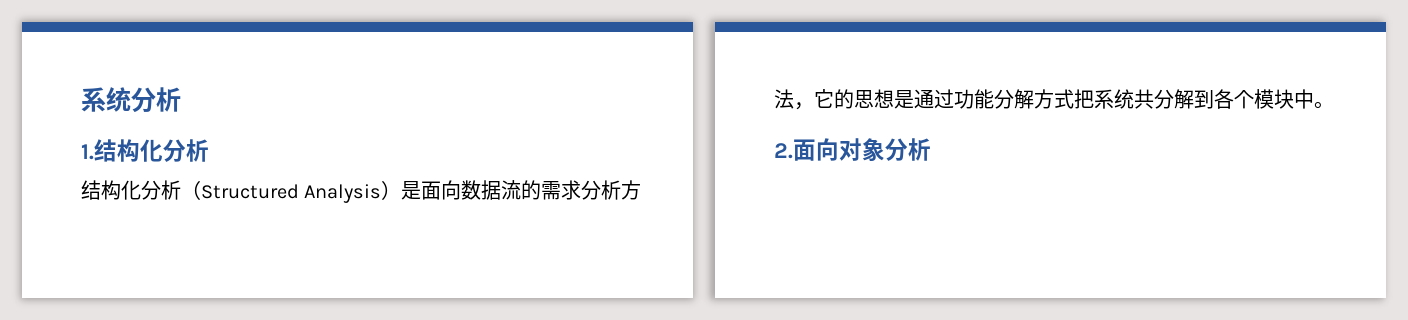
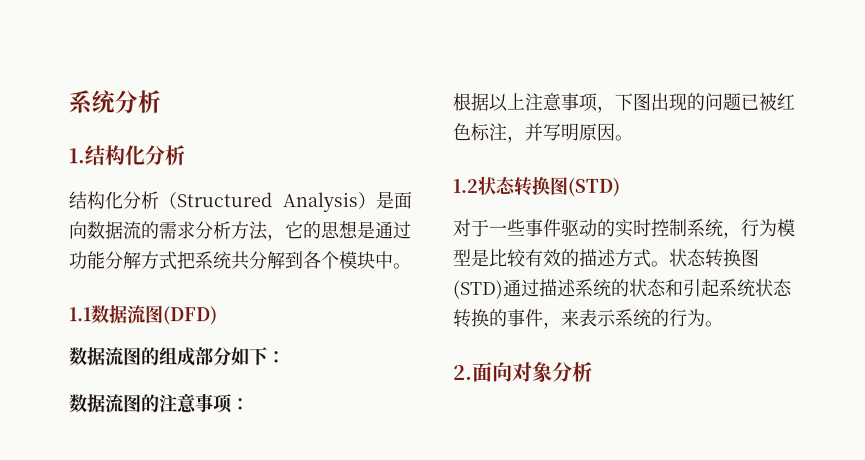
+ 1.1数据流图(DFD)
+ 数据流图的组成部分如下：
+ 数据流图的注意事项：
+ 根据以上注意事项，下图出现的问题已被红色标注，并写明原因。
+ 1.2状态转换图(STD)
+ 对于一些事件驱动的实时控制系统，行为模型是比较有效的描述方式。状态转换图(STD)通过描述系统的状态和引起系统状态转换的事件，来表示系统的行为。

